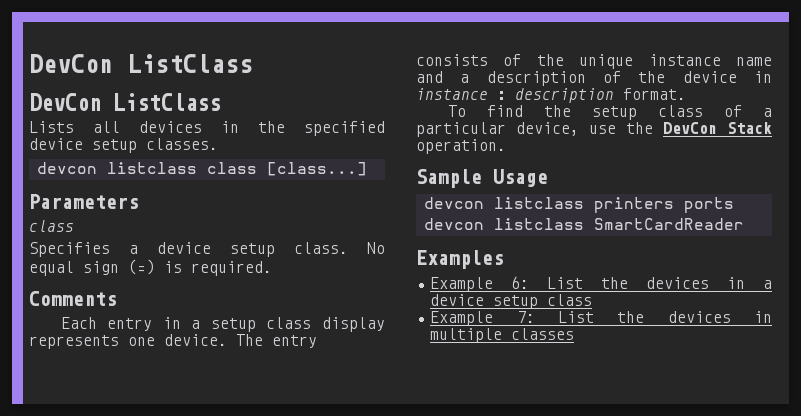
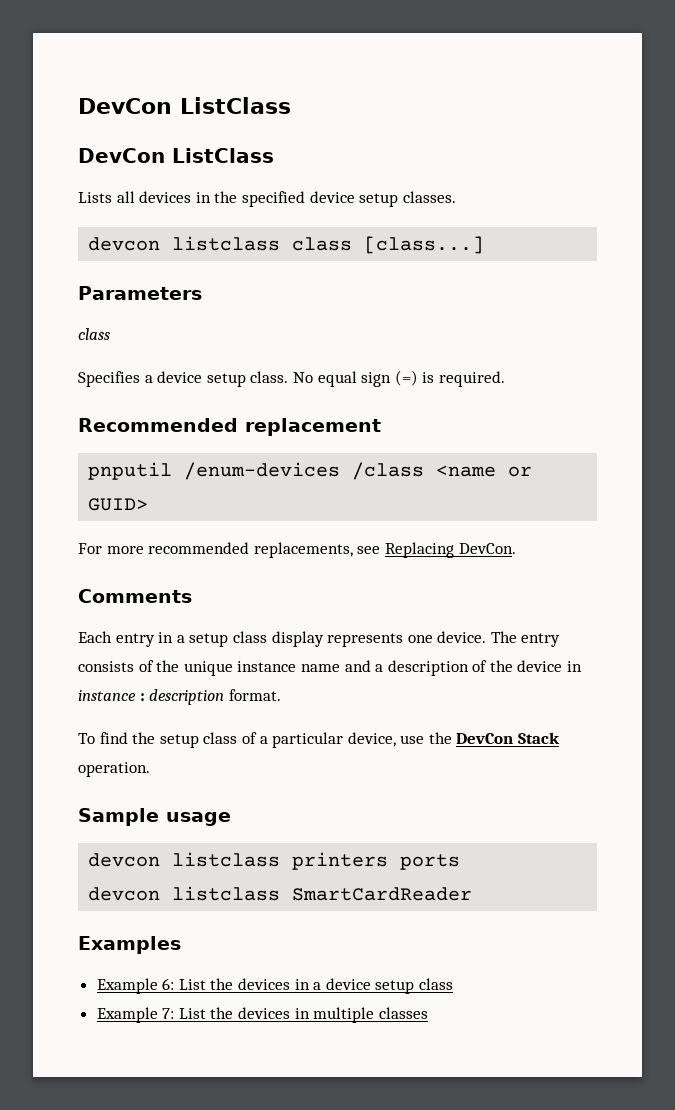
+ Recommended replacement
+ pnputil /enum-devices /class <name or GUID>
+ For more recommended replacements, see Replacing DevCon.
- Sample Usage
+ Sample usage

